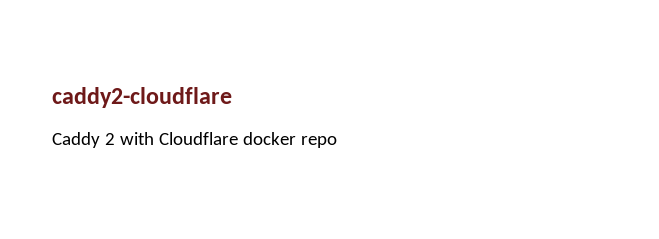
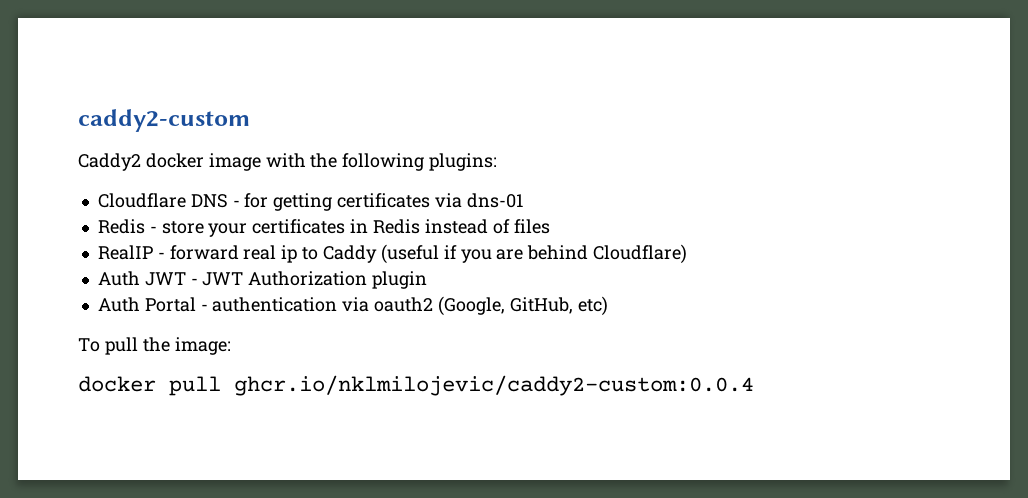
- caddy2-cloudflare
- Caddy 2 with Cloudflare docker repo
+ caddy2-custom
+ Caddy2 docker image with the following plugins:
+ Cloudflare DNS - for getting certificates via dns-01
+ Redis - store your certificates in Redis instead of files
+ RealIP - forward real ip to Caddy (useful if you are behind Cloudflare)
+ Auth JWT - JWT Authorization plugin
+ Auth Portal - authentication via oauth2 (Google, GitHub, etc)
+ To pull the image:
+ docker pull ghcr.io/nklmilojevic/caddy2-custom:0.0.4

